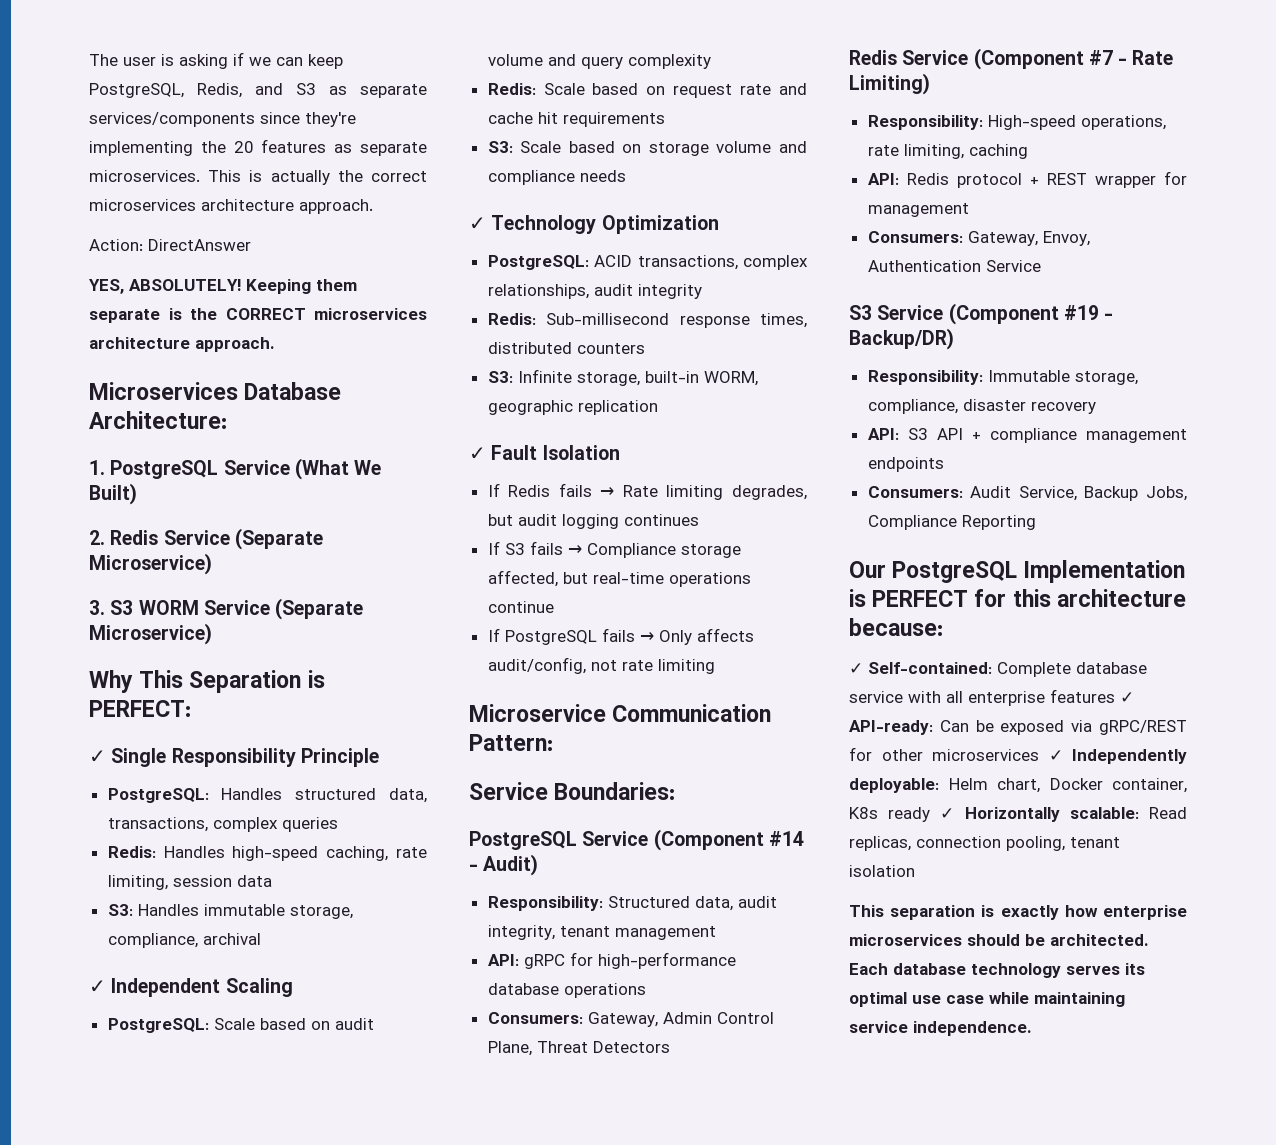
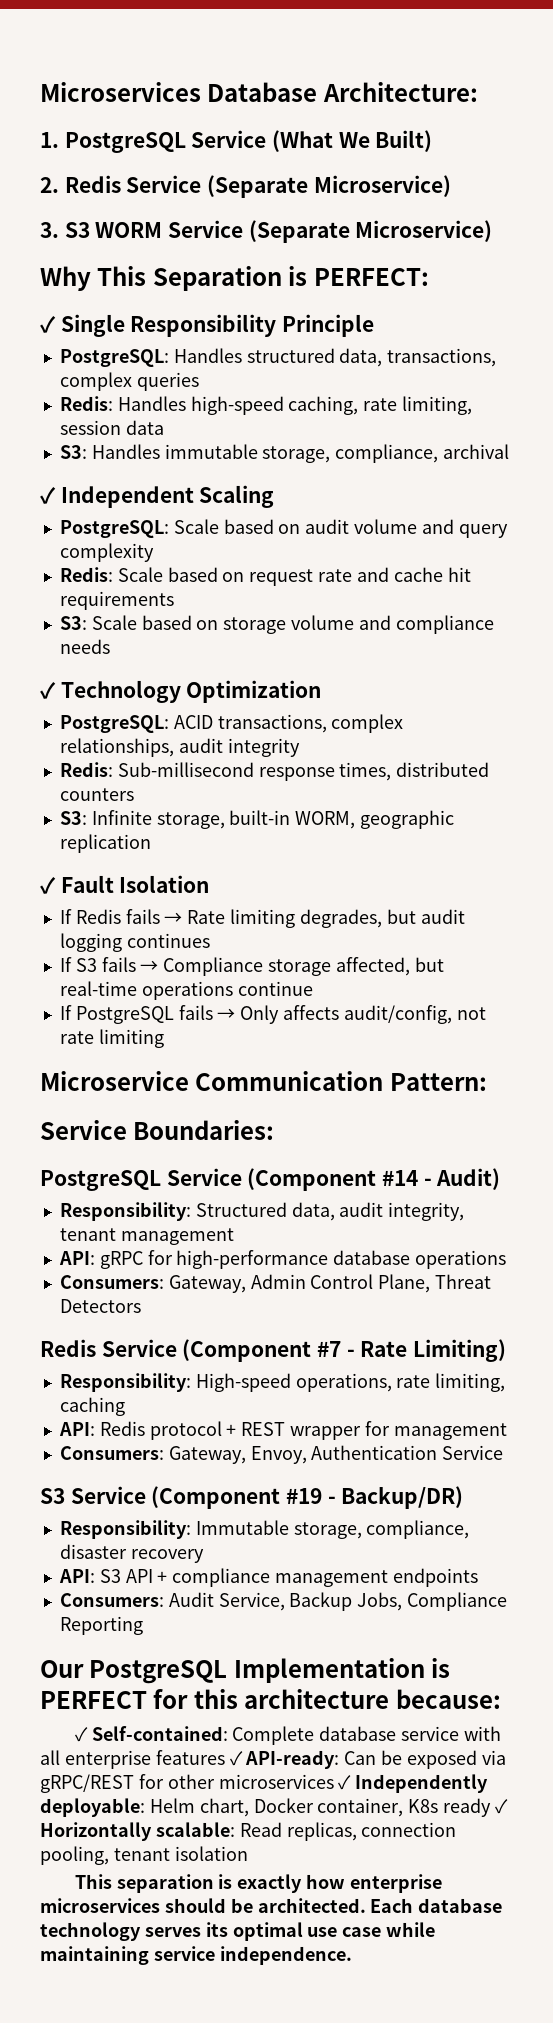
- The user is asking if we can keep PostgreSQL, Redis, and S3 as separate services/components since they're implementing the 20 features as separate microservices. This is actually the correct microservices architecture approach.
- Action: DirectAnswer
- YES, ABSOLUTELY! Keeping them separate is the CORRECT microservices architecture approach.

